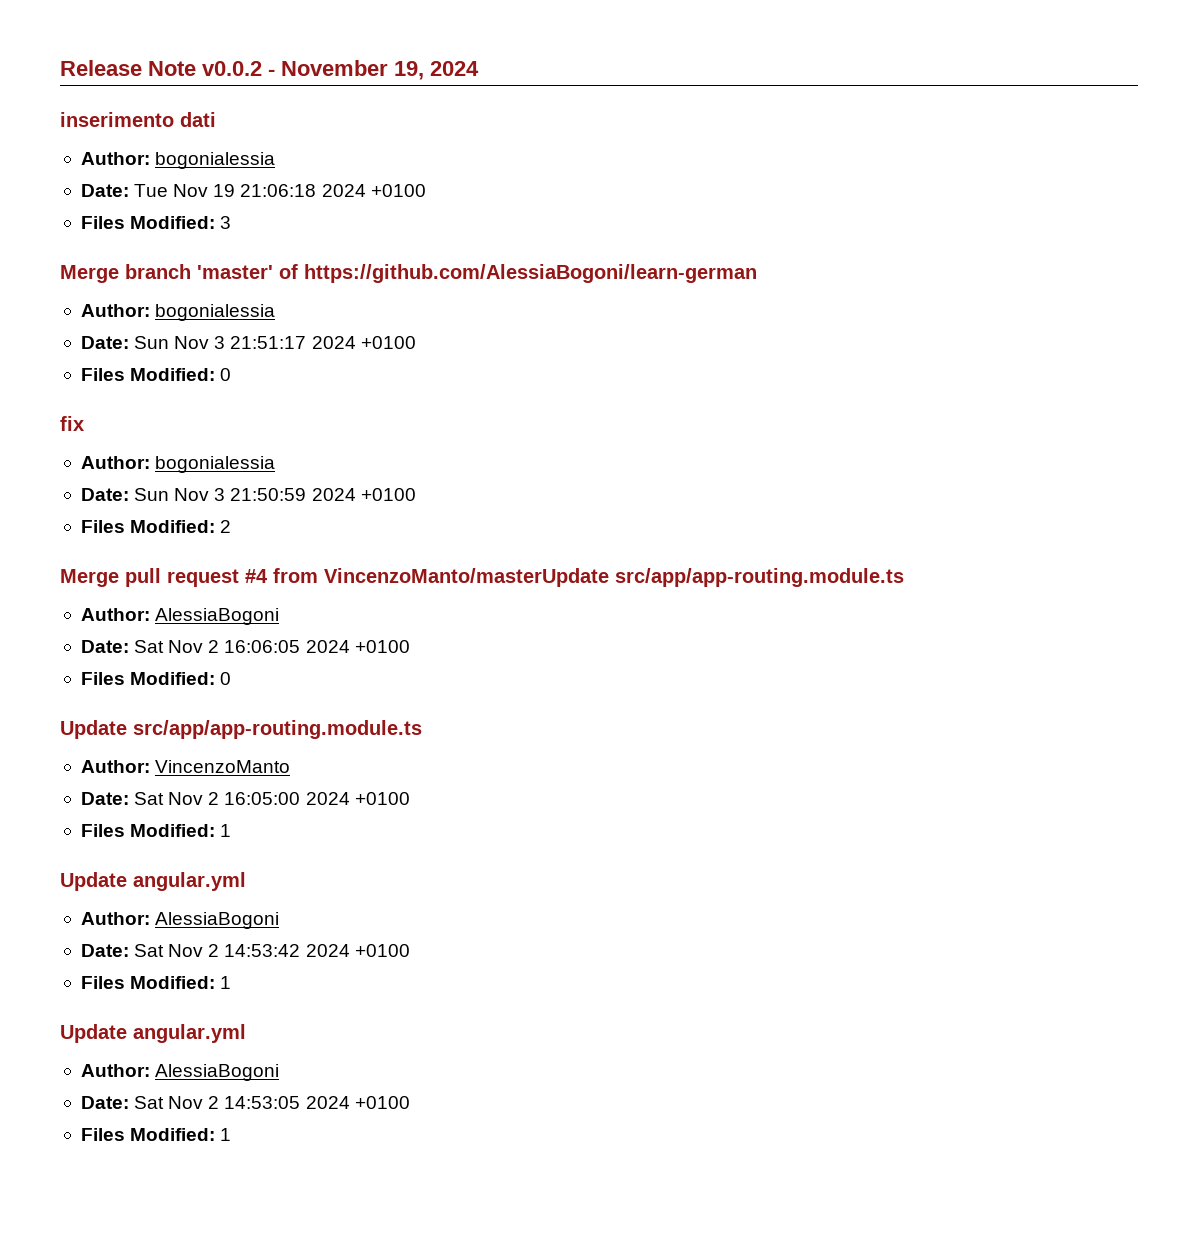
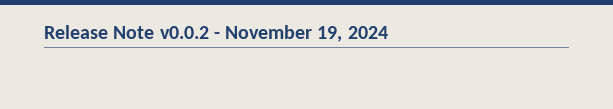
- inserimento dati
- Author: bogonialessia
- Date: Tue Nov 19 21:06:18 2024 +0100
- Files Modified: 3
- Merge branch 'master' of https://github.com/AlessiaBogoni/learn-german
- Author: bogonialessia
- Date: Sun Nov 3 21:51:17 2024 +0100
- Files Modified: 0
- fix
- Author: bogonialessia
- Date: Sun Nov 3 21:50:59 2024 +0100
- Files Modified: 2
- Merge pull request #4 from VincenzoManto/masterUpdate src/app/app-routing.module.ts
- Author: AlessiaBogoni
- Date: Sat Nov 2 16:06:05 2024 +0100
- Files Modified: 0
- Update src/app/app-routing.module.ts
- Author: VincenzoManto
- Date: Sat Nov 2 16:05:00 2024 +0100
- Files Modified: 1
- Update angular.yml
- Author: AlessiaBogoni
- Date: Sat Nov 2 14:53:42 2024 +0100
- Files Modified: 1
- Update angular.yml
- Author: AlessiaBogoni
- Date: Sat Nov 2 14:53:05 2024 +0100
- Files Modified: 1

